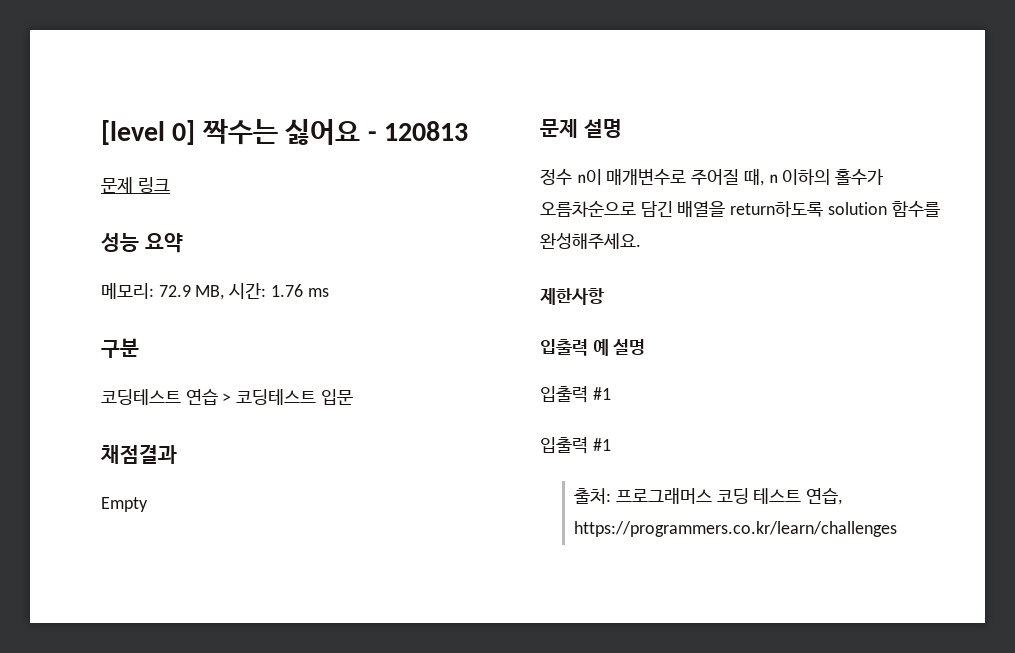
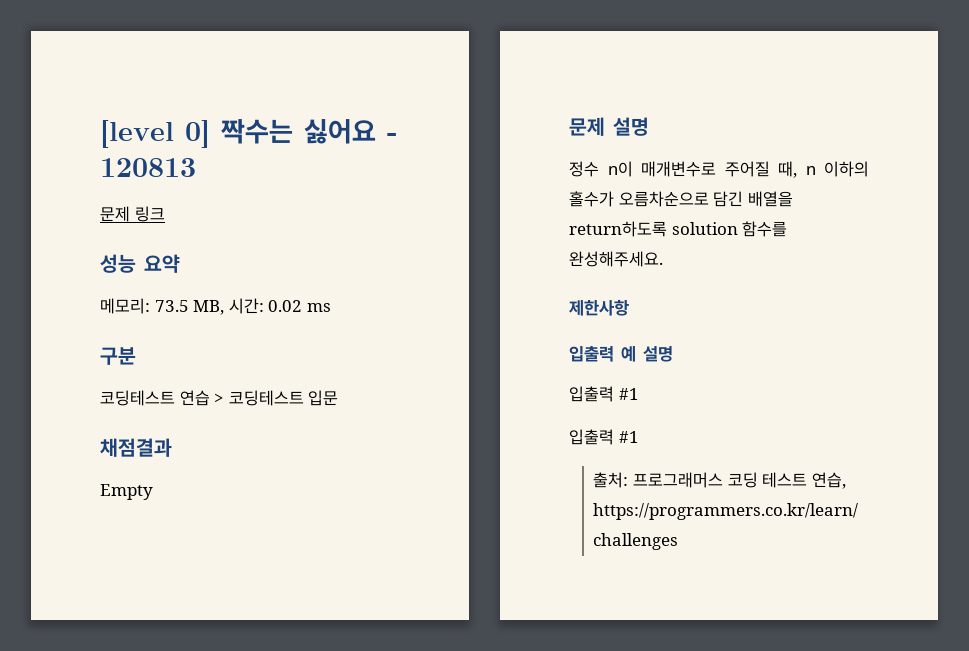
- 메모리: 72.9 MB, 시간: 1.76 ms
+ 메모리: 73.5 MB, 시간: 0.02 ms

